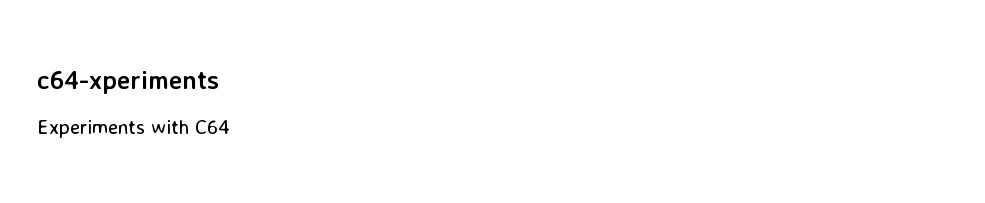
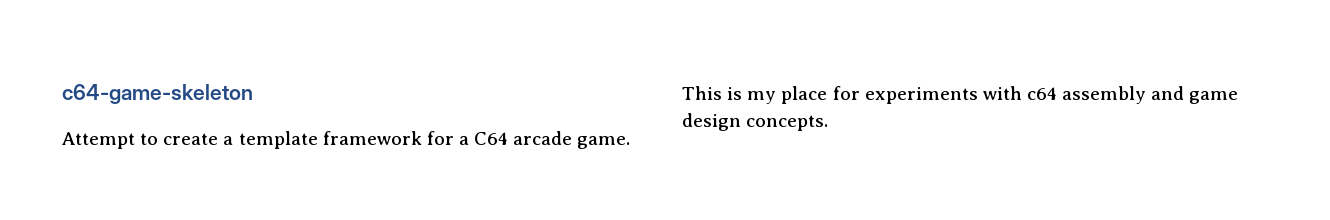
- c64-xperiments
- Experiments with C64
+ c64-game-skeleton
+ Attempt to create a template framework for a C64 arcade game. This is my place for experiments with c64 assembly and game design concepts.

